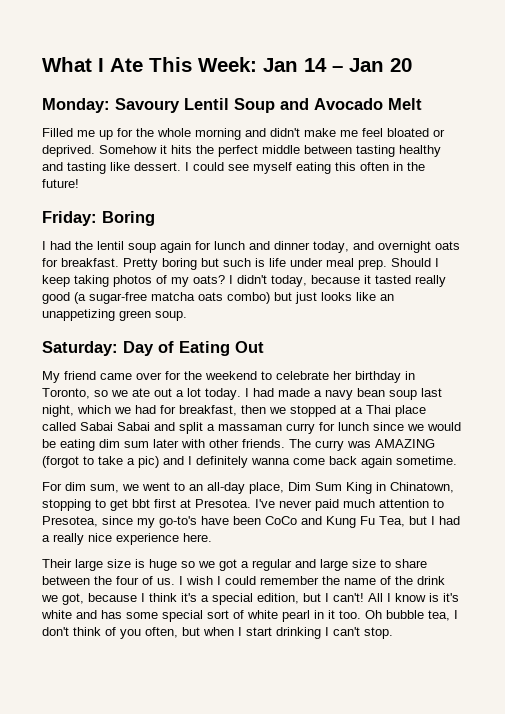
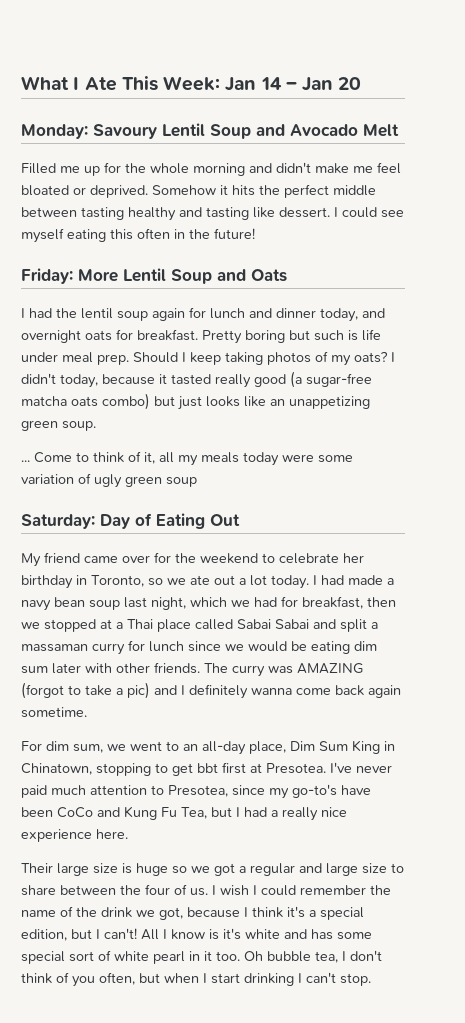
- Friday: Boring
+ Friday: More Lentil Soup and Oats
+ ... Come to think of it, all my meals today were some variation of ugly green soup

